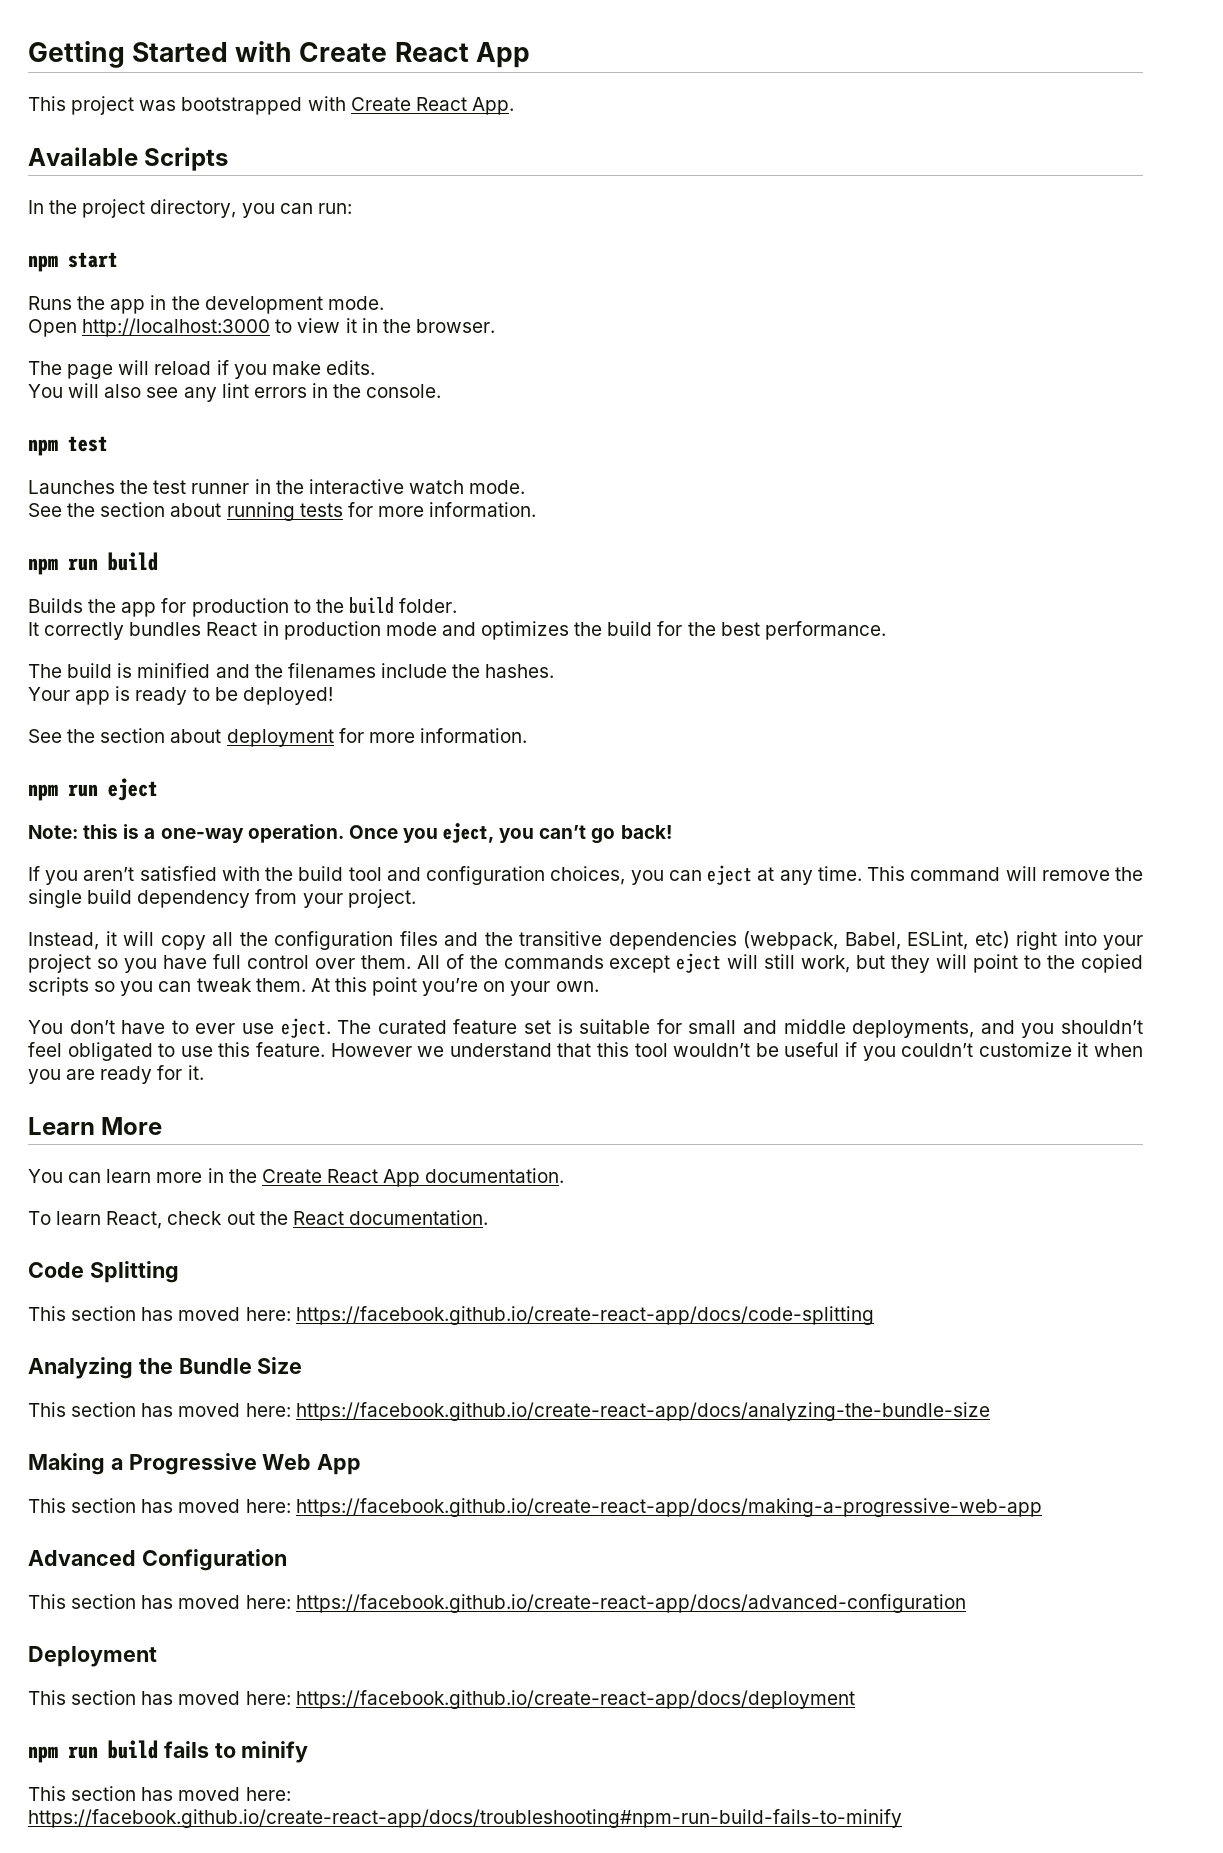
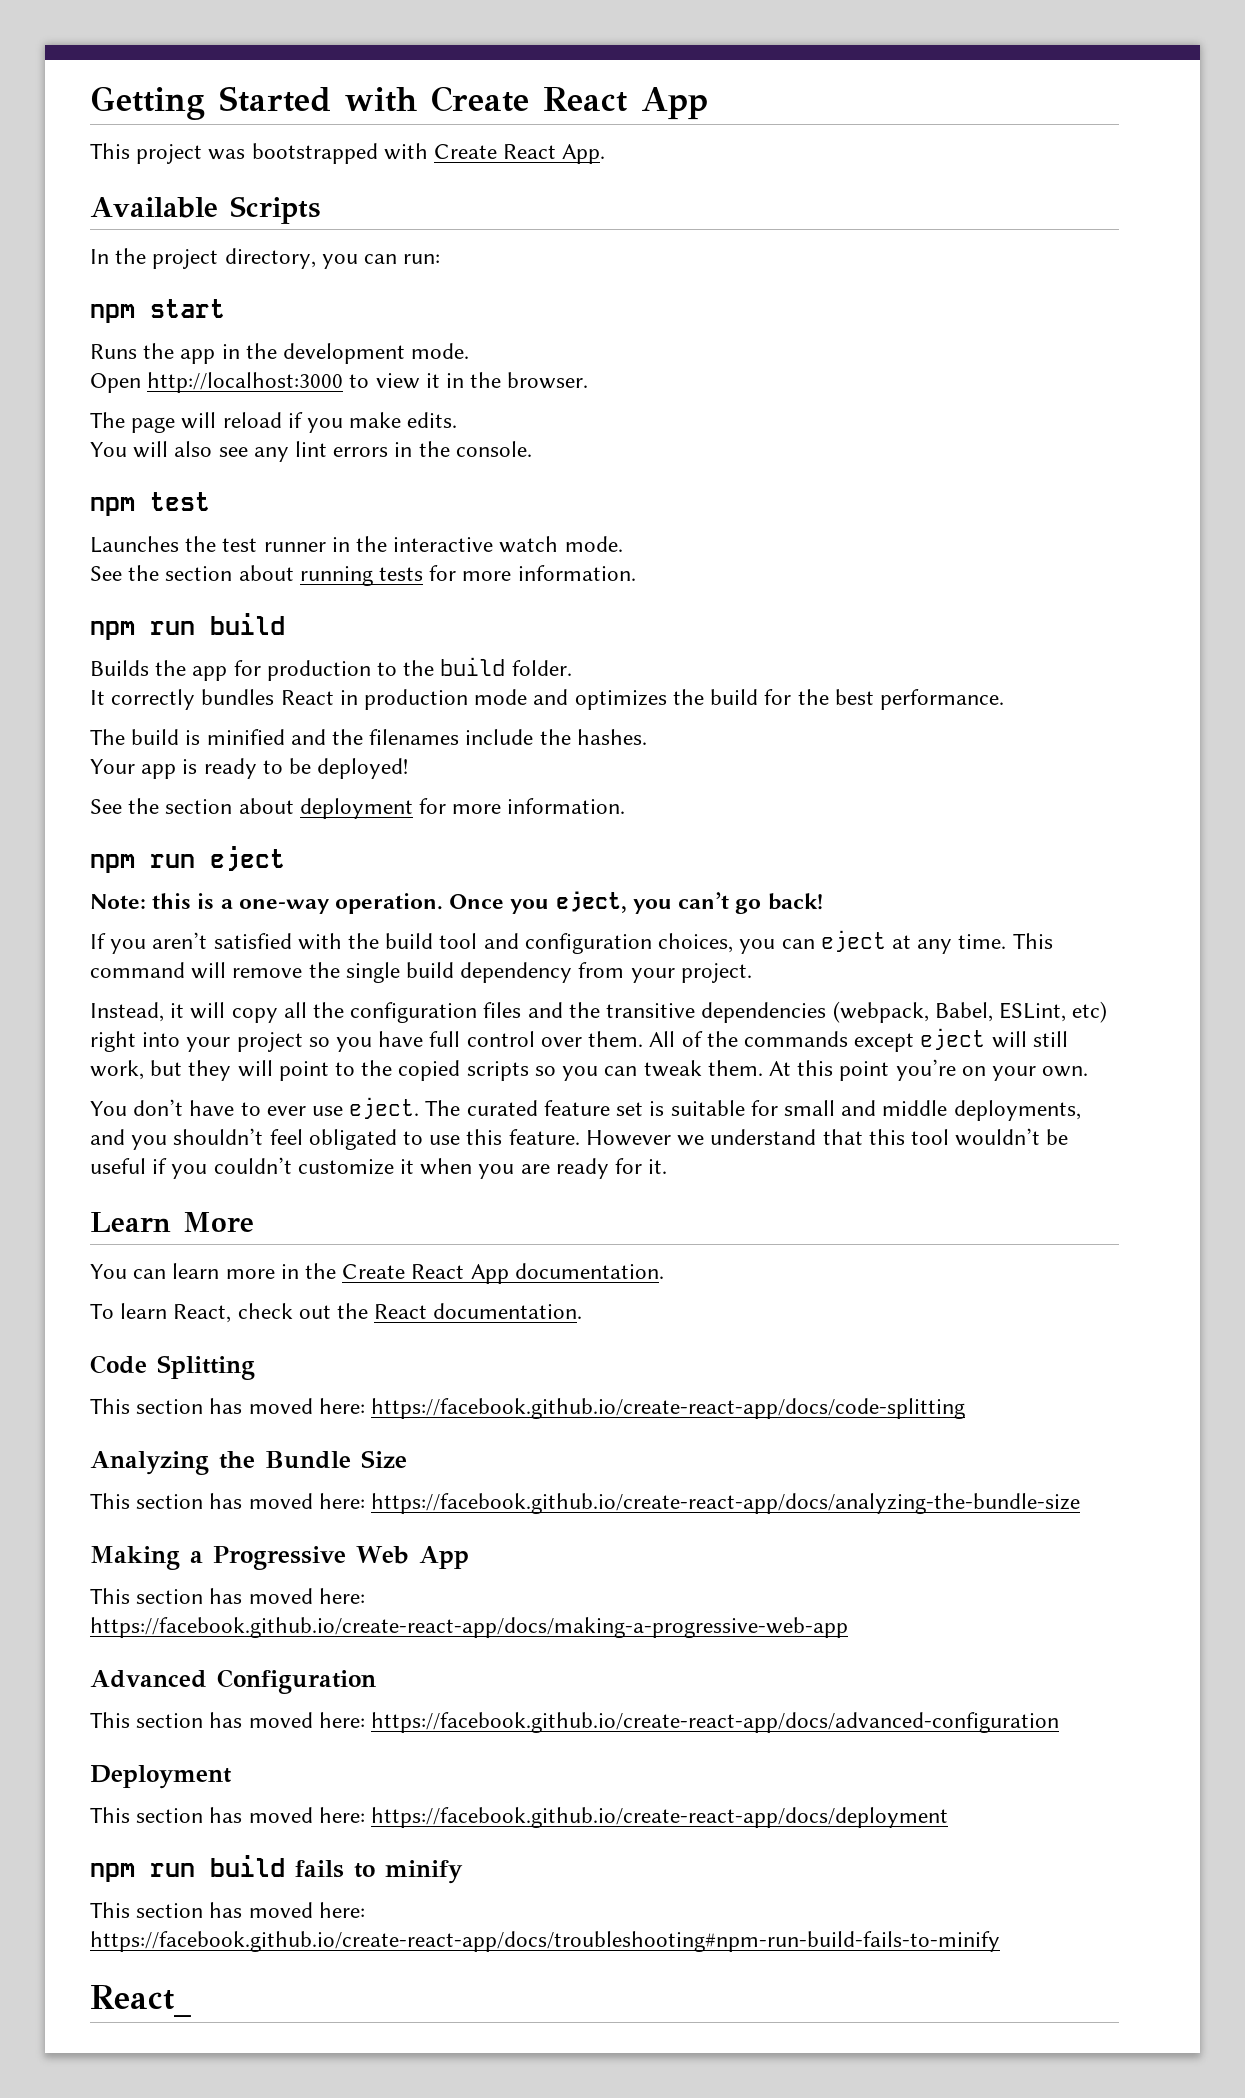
+ React_

